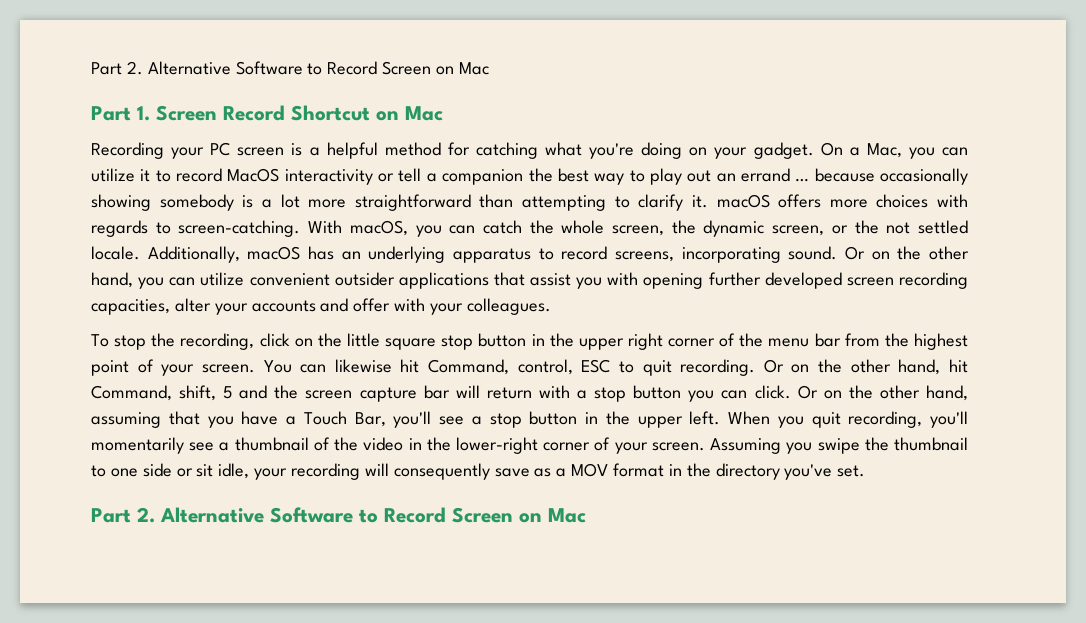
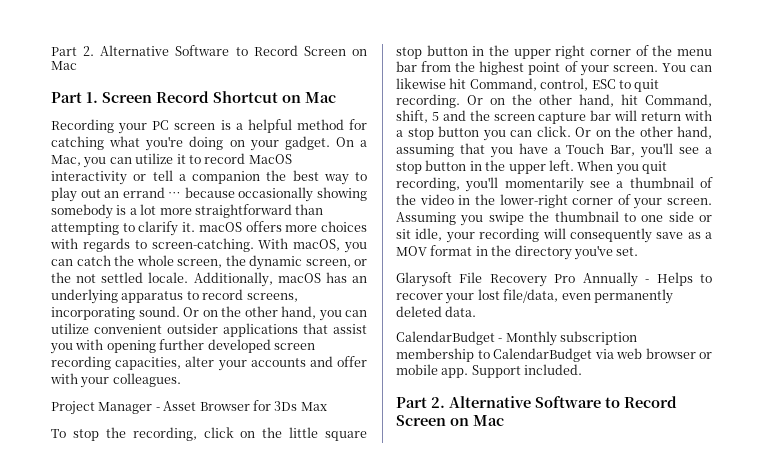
+ Project Manager - Asset Browser for 3Ds Max
+ Glarysoft File Recovery Pro Annually - Helps to recover your lost file/data, even permanently deleted data.
+ CalendarBudget - Monthly subscription membership to CalendarBudget via web browser or mobile app. Support included.

